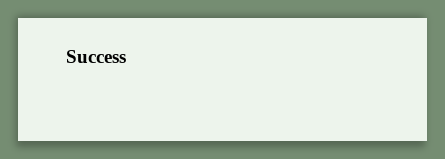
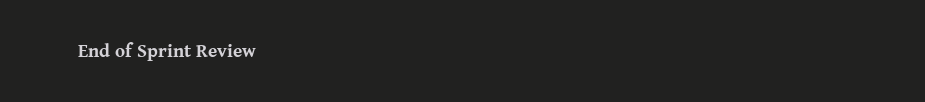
- Success
+ End of Sprint Review

